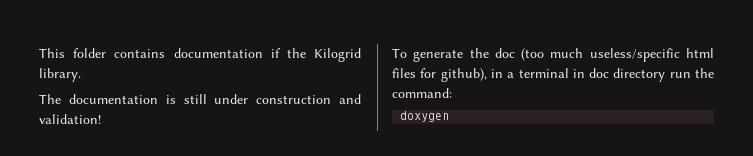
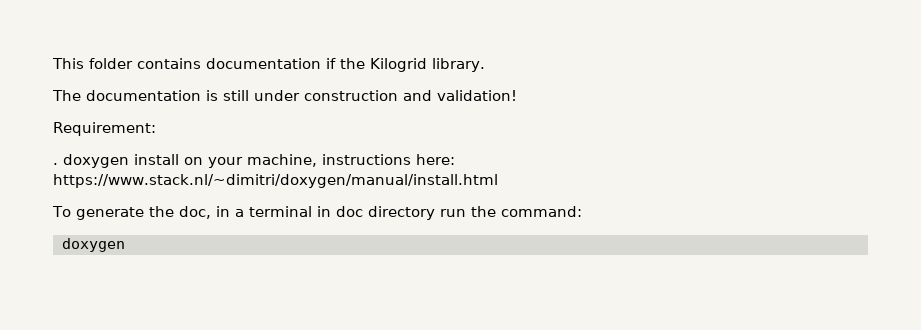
- To generate the doc (too much useless/specific html files for github), in a terminal in doc directory run the command:
+ Requirement:
+ . doxygen install on your machine, instructions here: https://www.stack.nl/~dimitri/doxygen/manual/install.html
+ To generate the doc, in a terminal in doc directory run the command:

